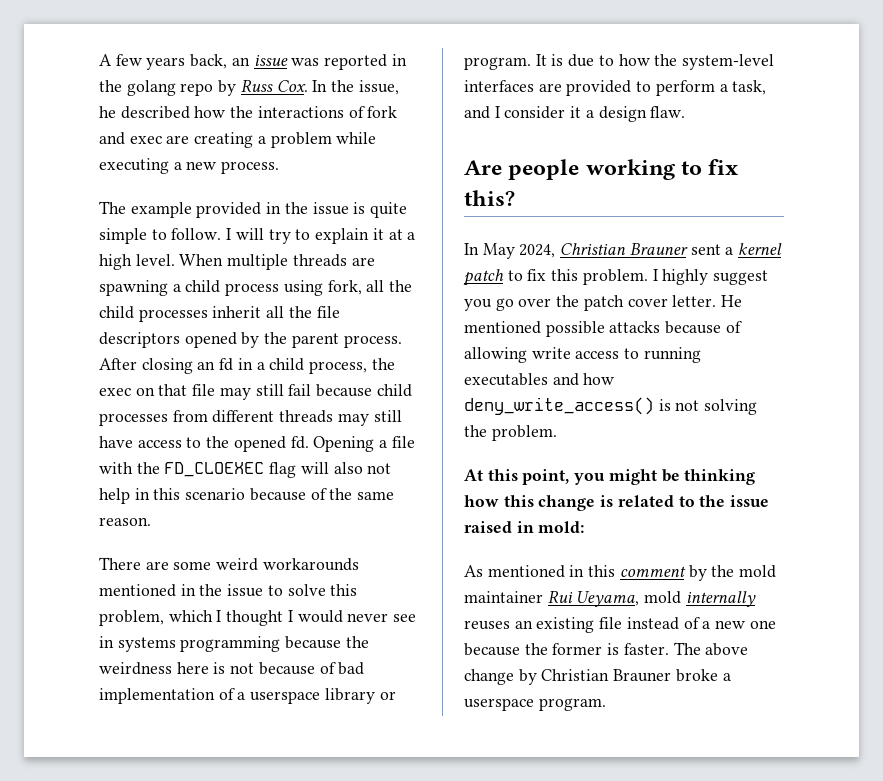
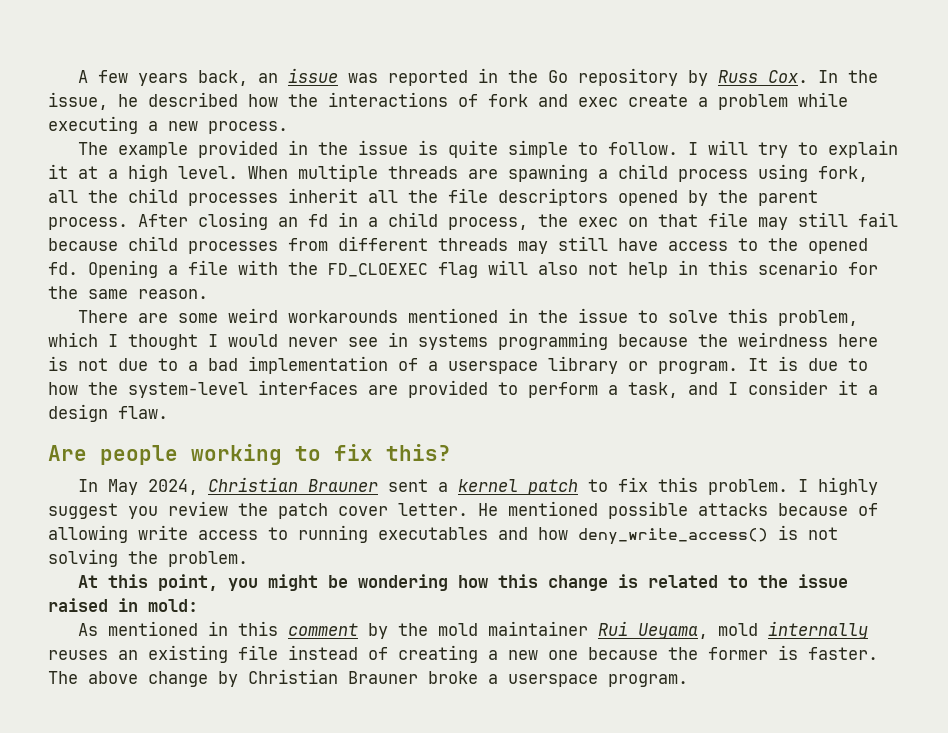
- A few years back, an issue was reported in the golang repo by Russ Cox. In the issue, he described how the interactions of fork and exec are creating a problem while executing a new process.
+ A few years back, an issue was reported in the Go repository by Russ Cox. In the issue, he described how the interactions of fork and exec create a problem while executing a new process.
- Opening a file with the FD_CLOEXEC flag will also not help in this scenario because of the same reason.
+ Opening a file with the FD_CLOEXEC flag will also not help in this scenario for the same reason.
- There are some weird workarounds mentioned in the issue to solve this problem, which I thought I would never see in systems programming because the weirdness here is not because of bad implementation of a userspace library or program.
+ There are some weird workarounds mentioned in the issue to solve this problem, which I thought I would never see in systems programming because the weirdness here is not due to a bad implementation of a userspace library or program.
- I highly suggest you go over the patch cover letter.
+ I highly suggest you review the patch cover letter.
- At this point, you might be thinking how this change is related to the issue raised in mold:
+ At this point, you might be wondering how this change is related to the issue raised in mold:
- As mentioned in this comment by the mold maintainer Rui Ueyama, mold internally reuses an existing file instead of a new one because the former is faster.
+ As mentioned in this comment by the mold maintainer Rui Ueyama, mold internally reuses an existing file instead of creating a new one because the former is faster.

